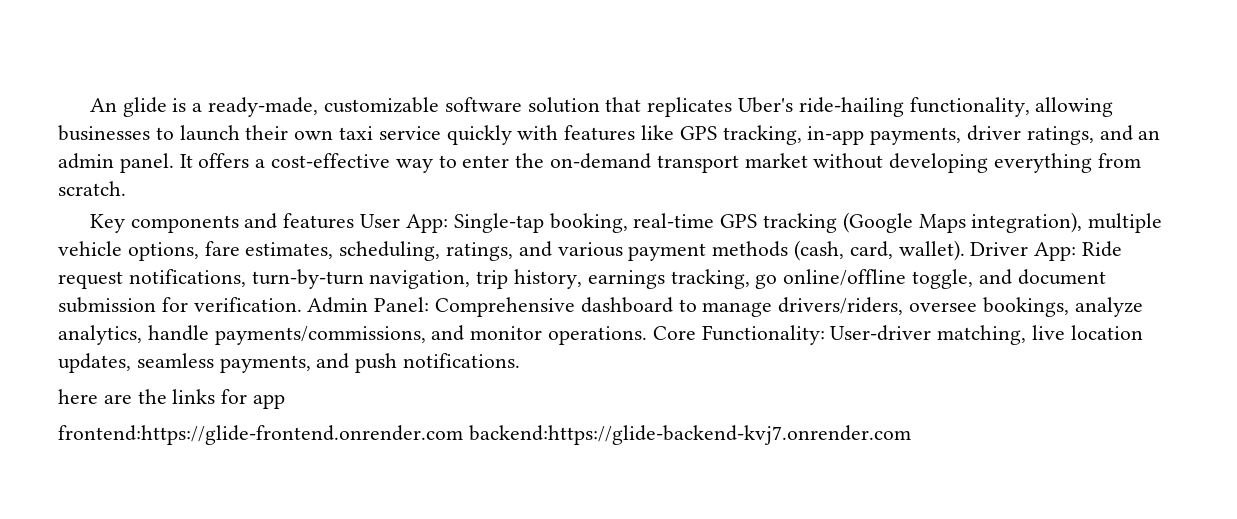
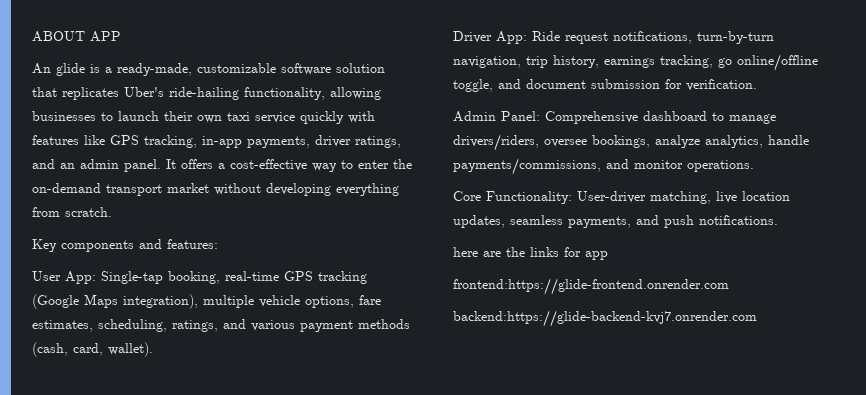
+ ABOUT APP
- Key components and features User App:
+ Key components and features:
+ User App:
- Single-tap booking, real-time GPS tracking (Google Maps integration), multiple vehicle options, fare estimates, scheduling, ratings, and various payment methods (cash, card, wallet). Driver App:
+ Single-tap booking, real-time GPS tracking (Google Maps integration), multiple vehicle options, fare estimates, scheduling, ratings, and various payment methods (cash, card, wallet).
+ Driver App:
- Ride request notifications, turn-by-turn navigation, trip history, earnings tracking, go online/offline toggle, and document submission for verification. Admin Panel:
+ Ride request notifications, turn-by-turn navigation, trip history, earnings tracking, go online/offline toggle, and document submission for verification.
+ Admin Panel:
- Comprehensive dashboard to manage drivers/riders, oversee bookings, analyze analytics, handle payments/commissions, and monitor operations. Core Functionality:
+ Comprehensive dashboard to manage drivers/riders, oversee bookings, analyze analytics, handle payments/commissions, and monitor operations.
+ Core Functionality:
- frontend:https://glide-frontend.onrender.com backend:https://glide-backend-kvj7.onrender.com
+ frontend:https://glide-frontend.onrender.com
+ backend:https://glide-backend-kvj7.onrender.com

